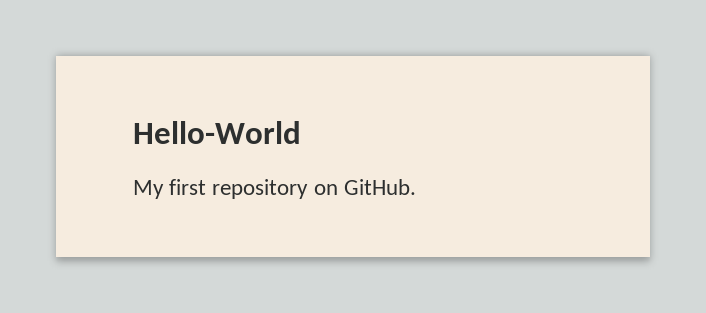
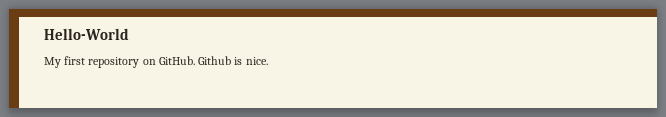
+ Github is nice.

